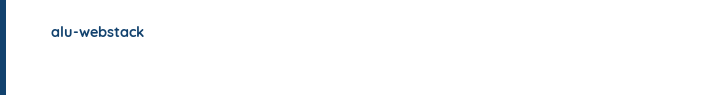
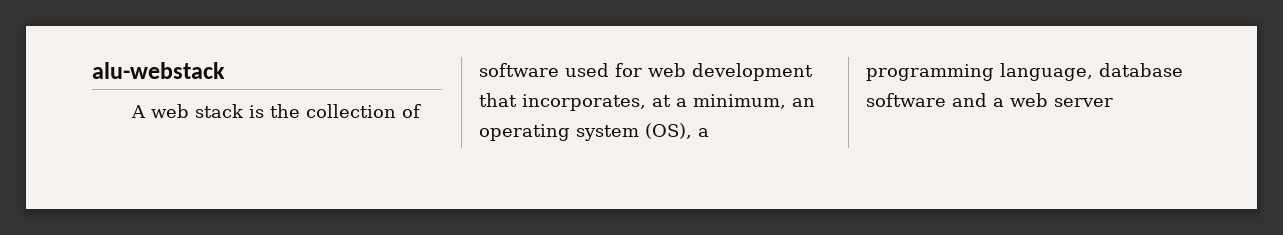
+ A web stack is the collection of software used for web development that incorporates, at a minimum, an operating system (OS), a programming language, database software and a web server

